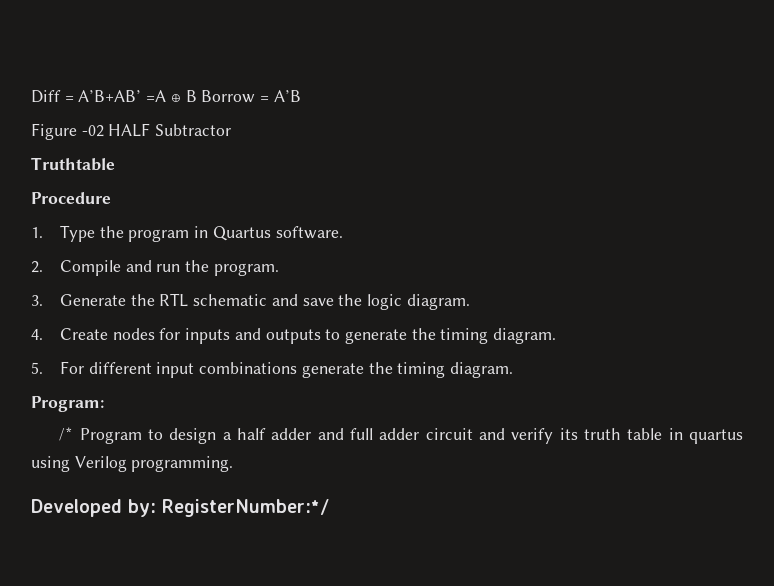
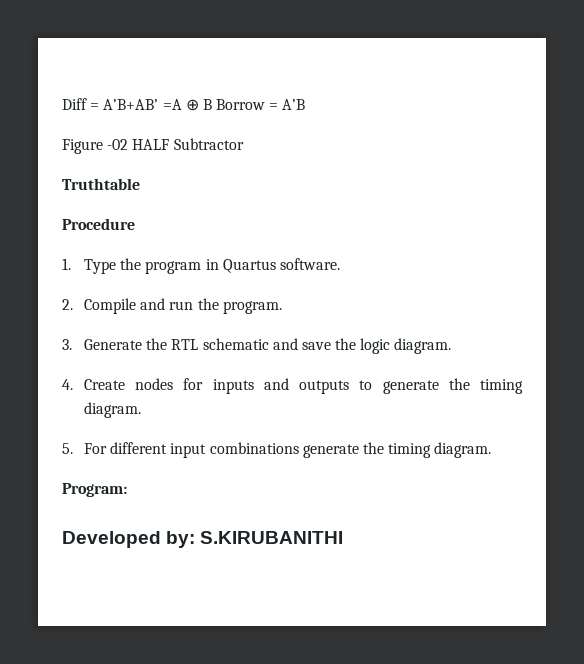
- /* Program to design a half adder and full adder circuit and verify its truth table in quartus using Verilog programming.
- Developed by: RegisterNumber:*/
+ Developed by: S.KIRUBANITHI

